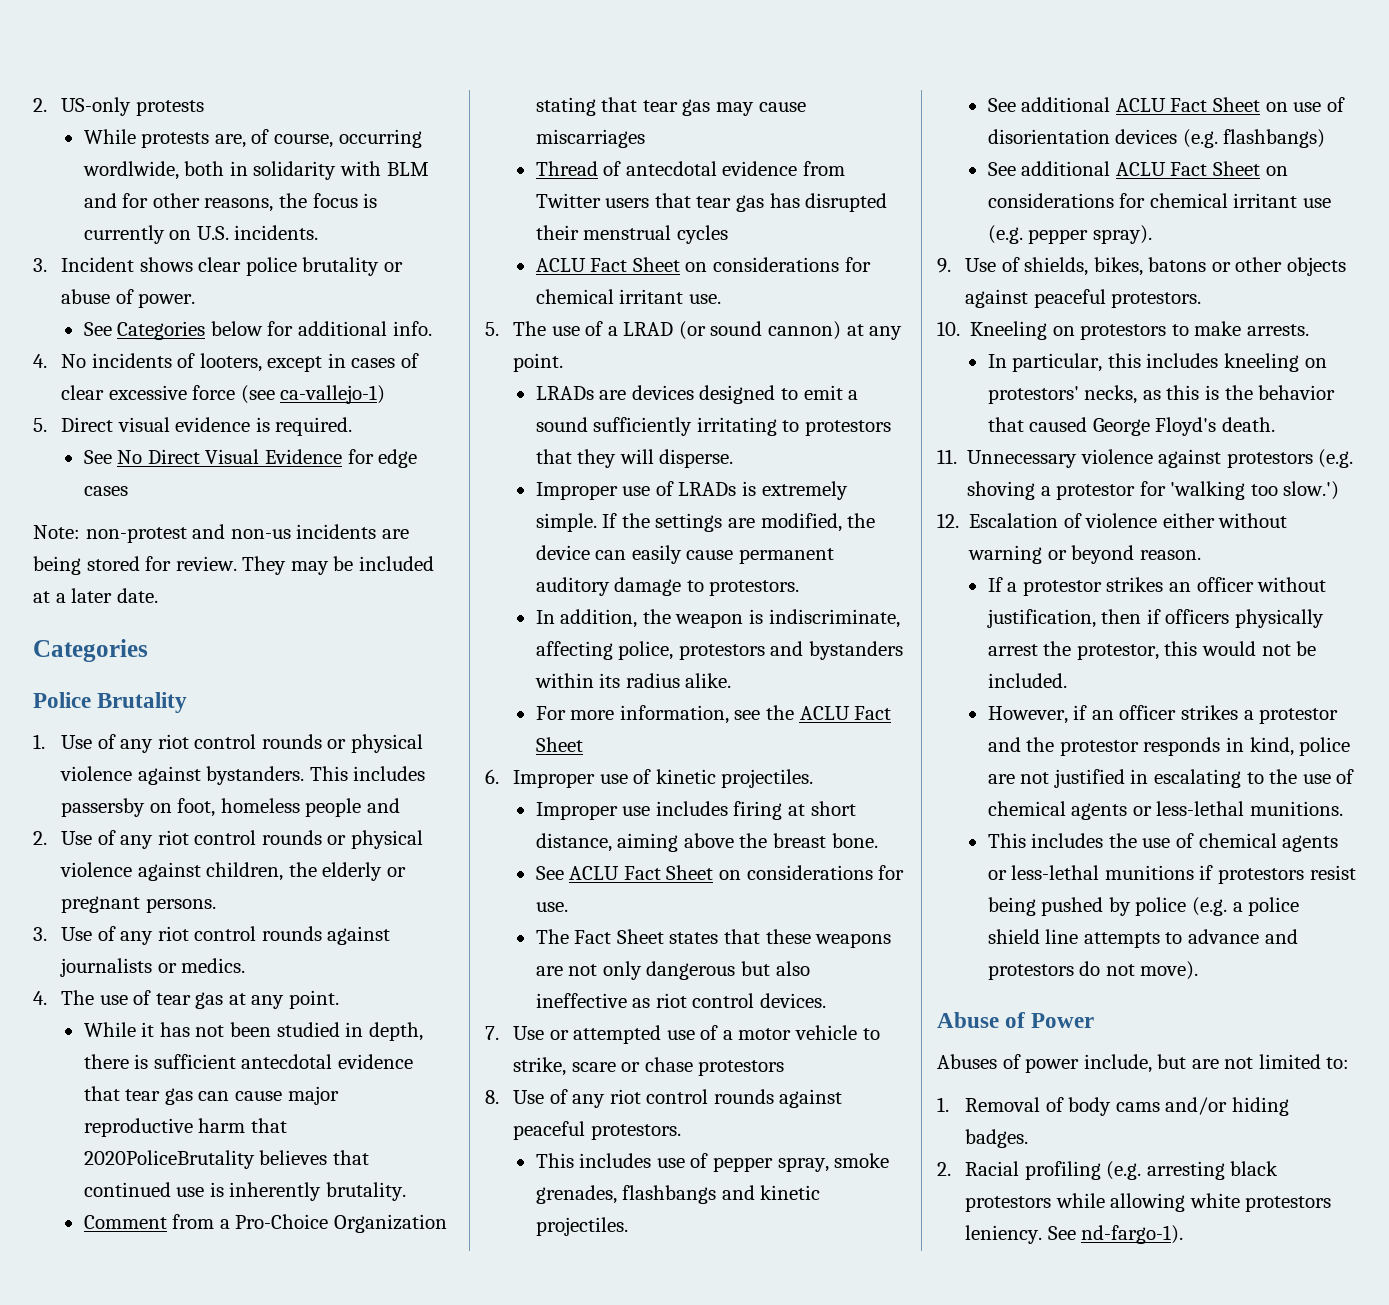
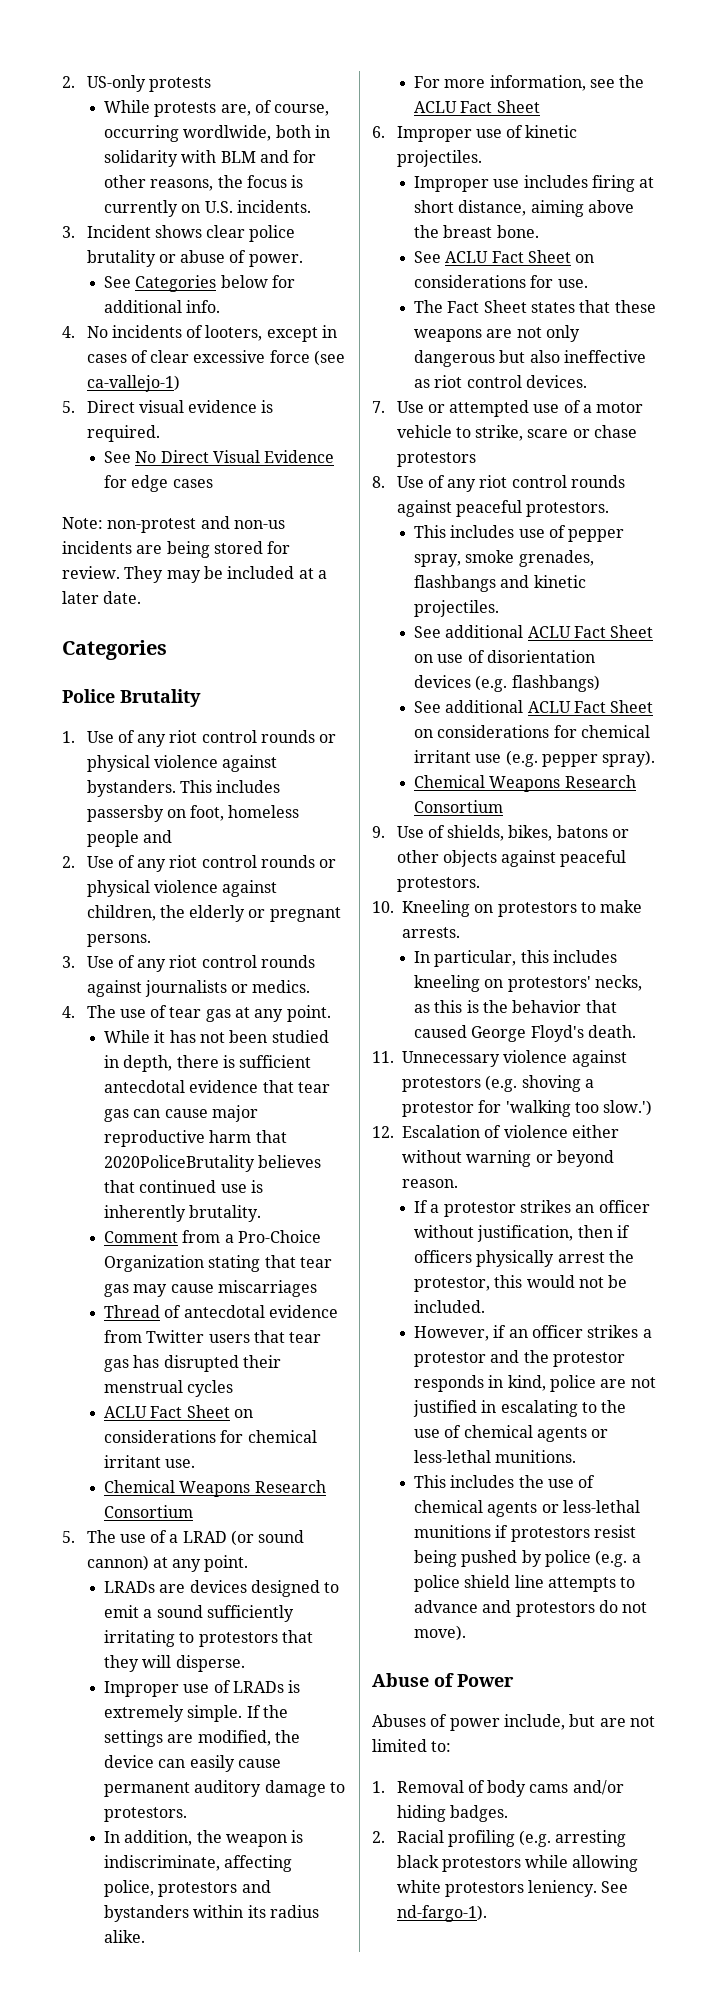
  ACLU Fact Sheet on considerations for chemical irritant use.
+ Chemical Weapons Research Consortium
  See additional ACLU Fact Sheet on considerations for chemical irritant use (e.g. pepper spray).
+ Chemical Weapons Research Consortium

